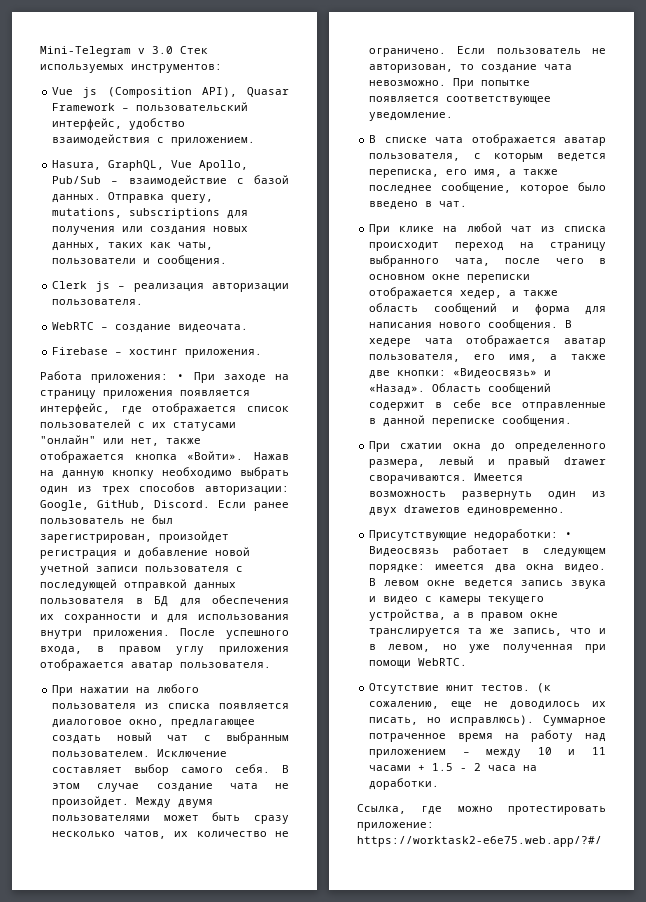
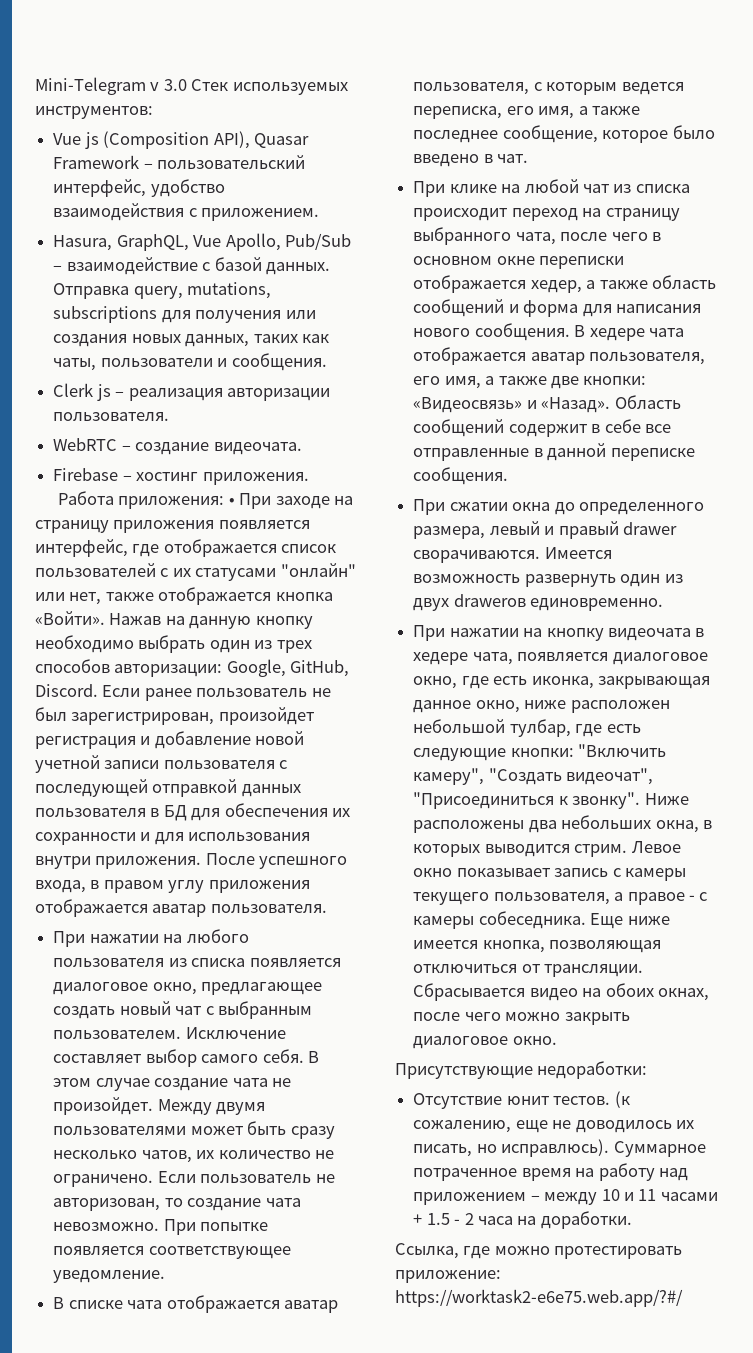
- Присутствующие недоработки: • Видеосвязь работает в следующем порядке: имеется два окна видео. В левом окне ведется запись звука и видео с камеры текущего устройства, а в правом окне транслируется та же запись, что и в левом, но уже полученная при помощи WebRTC.
+ При нажатии на кнопку видеочата в хедере чата, появляется диалоговое окно, где есть иконка, закрывающая данное окно, ниже расположен небольшой тулбар, где есть следующие кнопки: "Включить камеру", "Создать видеочат", "Присоединиться к звонку". Ниже расположены два небольших окна, в которых выводится стрим. Левое окно показывает запись с камеры текущего пользователя, а правое - с камеры собеседника. Еще ниже имеется кнопка, позволяющая отключиться от трансляции. Сбрасывается видео на обоих окнах, после чего можно закрыть диалоговое окно.
+ Присутствующие недоработки:

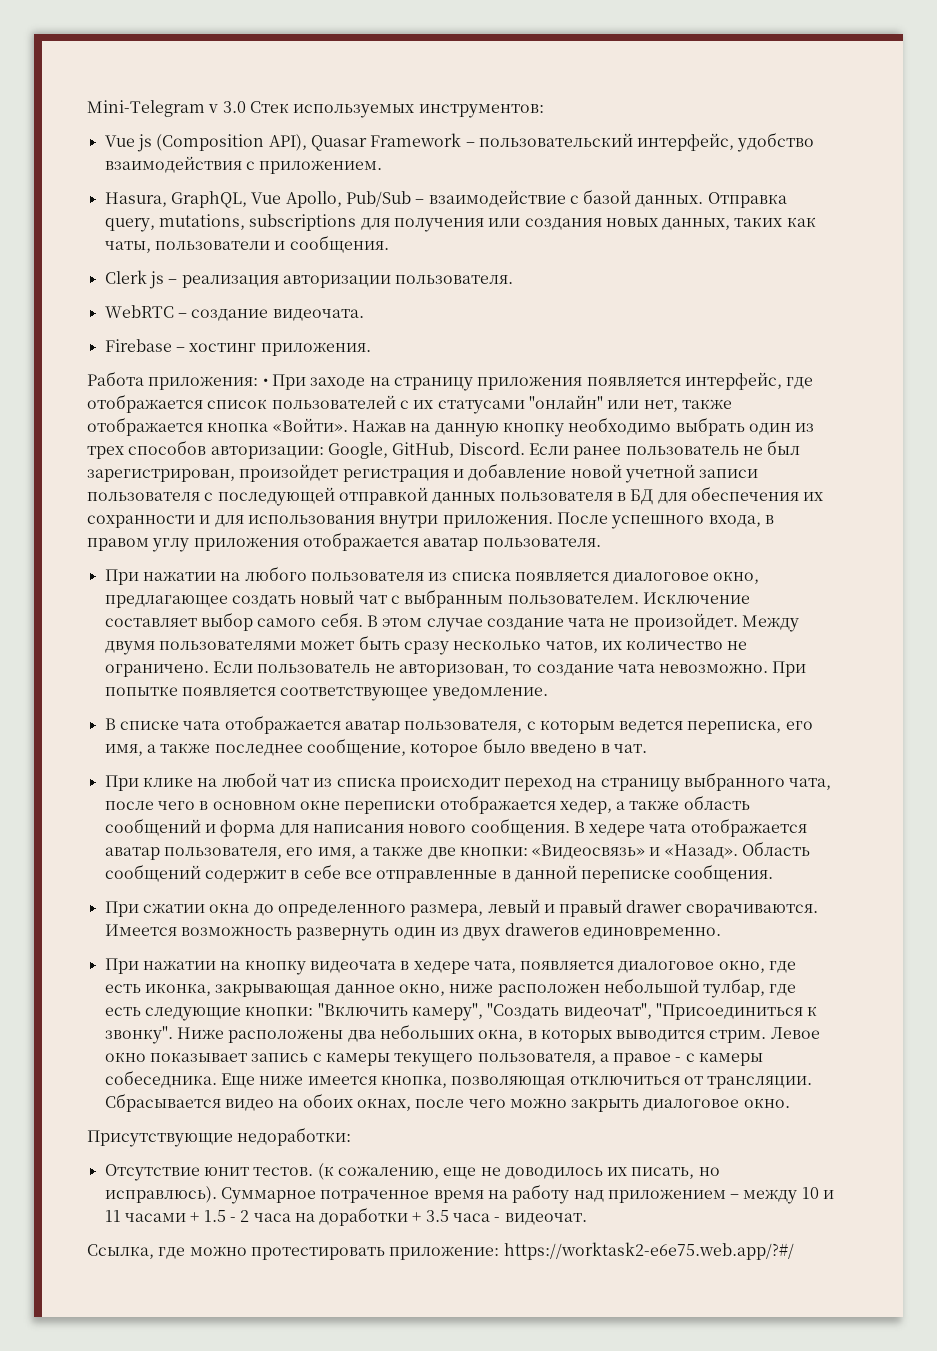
- Суммарное потраченное время на работу над приложением – между 10 и 11 часами + 1.5 - 2 часа на доработки.
+ Суммарное потраченное время на работу над приложением – между 10 и 11 часами + 1.5 - 2 часа на доработки + 3.5 часа - видеочат.

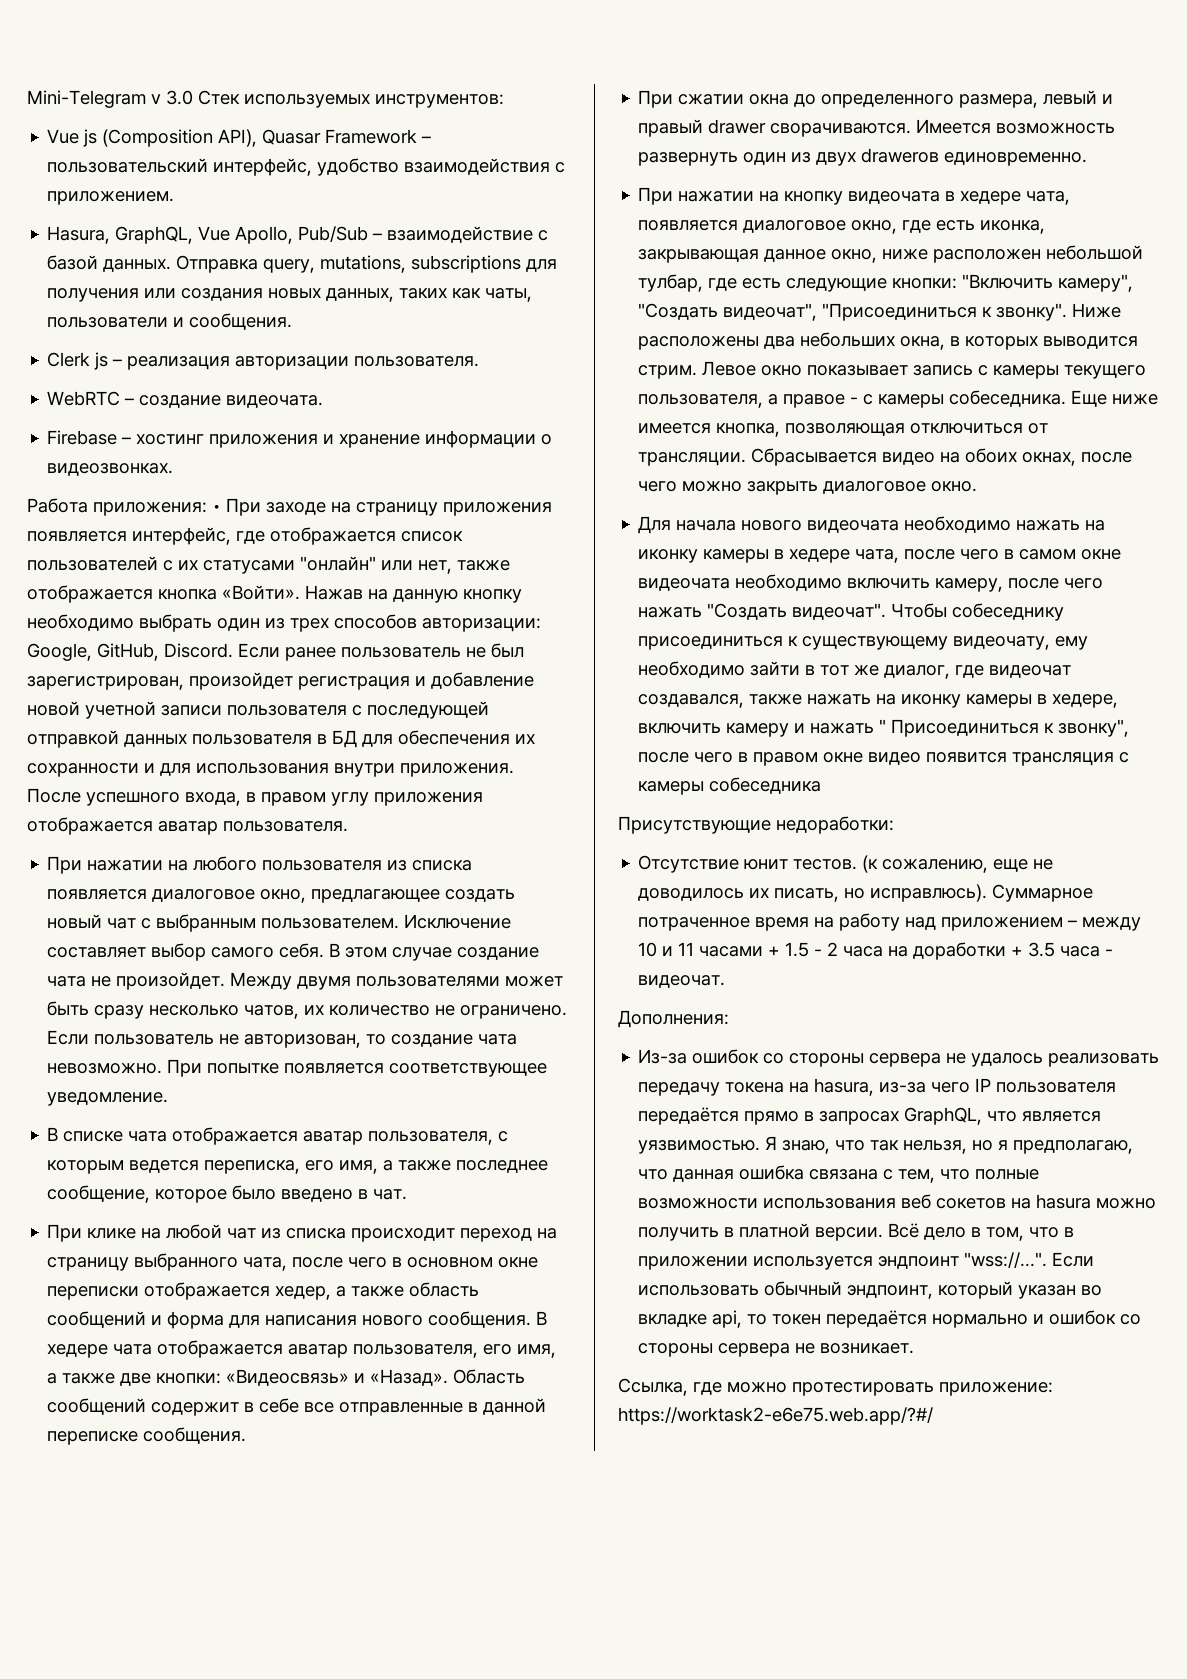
- Firebase – хостинг приложения.
+ Firebase – хостинг приложения и хранение информации о видеозвонках.
+ Для начала нового видеочата необходимо нажать на иконку камеры в хедере чата, после чего в самом окне видеочата необходимо включить камеру, после чего нажать "Создать видеочат". Чтобы собеседнику присоединиться к существующему видеочату, ему необходимо зайти в тот же диалог, где видеочат создавался, также нажать на иконку камеры в хедере, включить камеру и нажать " Присоединиться к звонку", после чего в правом окне видео появится трансляция с камеры собеседника
+ Дополнения:
+ Из-за ошибок со стороны сервера не удалось реализовать передачу токена на hasura, из-за чего IP пользователя передаётся прямо в запросах GraphQL, что является уязвимостью. Я знаю, что так нельзя, но я предполагаю, что данная ошибка связана с тем, что полные возможности использования веб сокетов на hasura можно получить в платной версии. Всё дело в том, что в приложении используется эндпоинт "wss://...". Если использовать обычный эндпоинт, который указан во вкладке api, то токен передаётся нормально и ошибок со стороны сервера не возникает.

